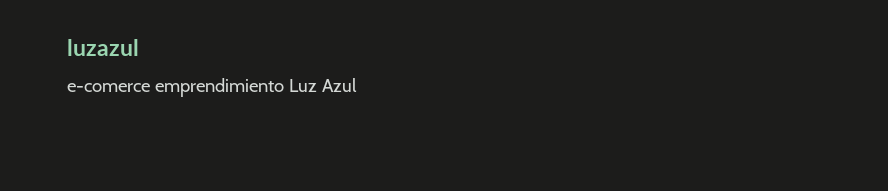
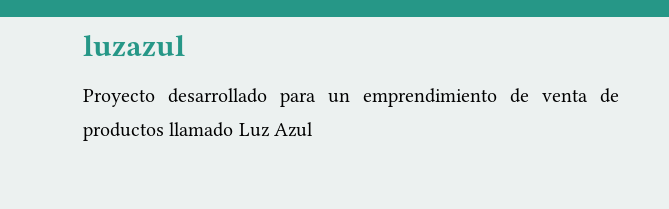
- e-comerce emprendimiento Luz Azul
+ Proyecto desarrollado para un emprendimiento de venta de productos llamado Luz Azul

